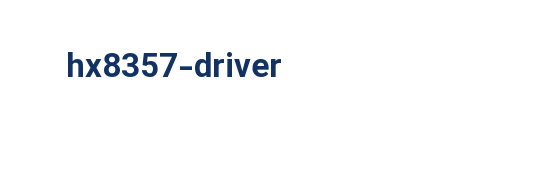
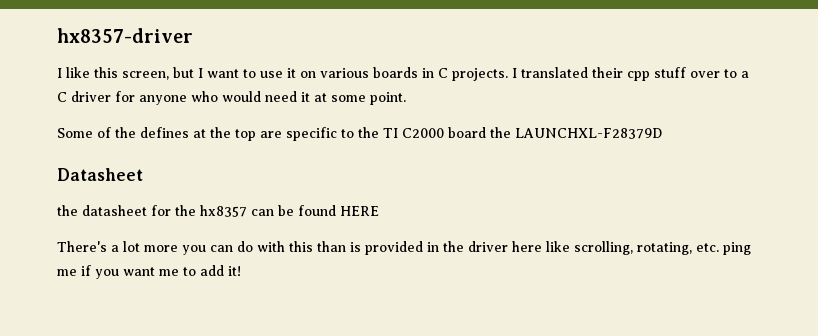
+ I like this screen, but I want to use it on various boards in C projects. I translated their cpp stuff over to a C driver for anyone who would need it at some point.
+ Some of the defines at the top are specific to the TI C2000 board the LAUNCHXL-F28379D
+ Datasheet
+ the datasheet for the hx8357 can be found HERE
+ There's a lot more you can do with this than is provided in the driver here like scrolling, rotating, etc. ping me if you want me to add it!

